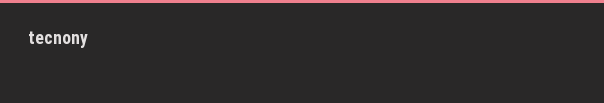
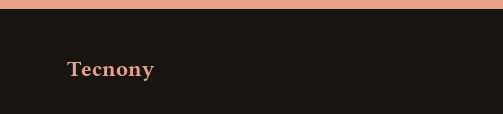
- tecnony
+ Tecnony

